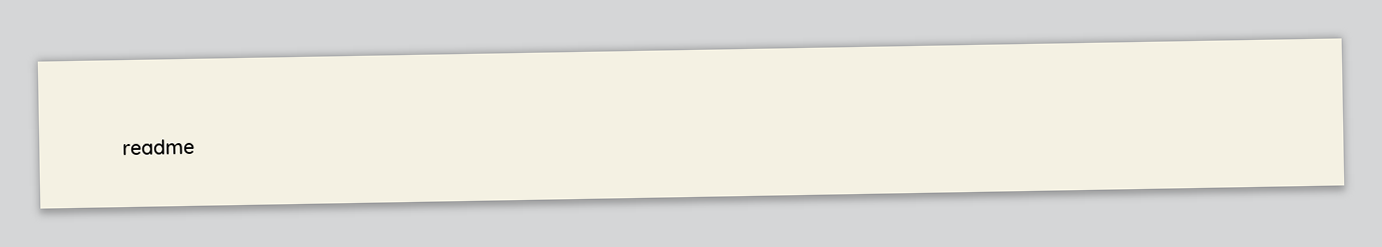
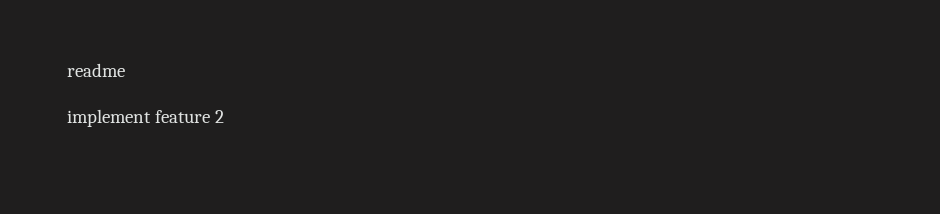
+ implement feature 2

